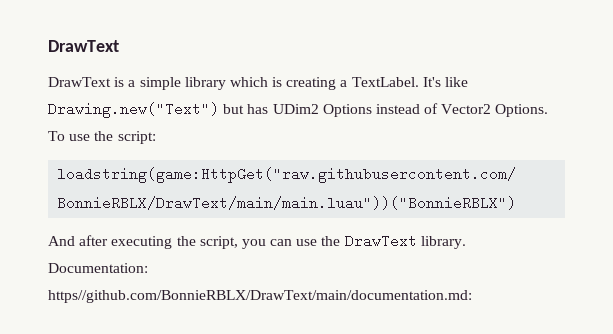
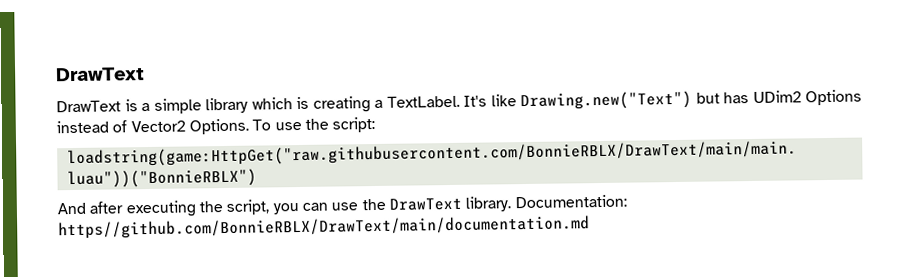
- Documentation: https//github.com/BonnieRBLX/DrawText/main/documentation.md:
+ Documentation: https//github.com/BonnieRBLX/DrawText/main/documentation.md

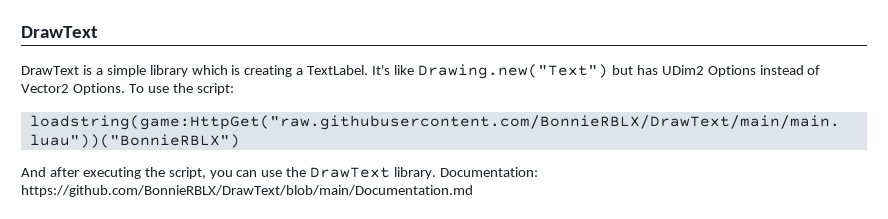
- Documentation: https//github.com/BonnieRBLX/DrawText/main/documentation.md
+ Documentation: https://github.com/BonnieRBLX/DrawText/blob/main/Documentation.md

